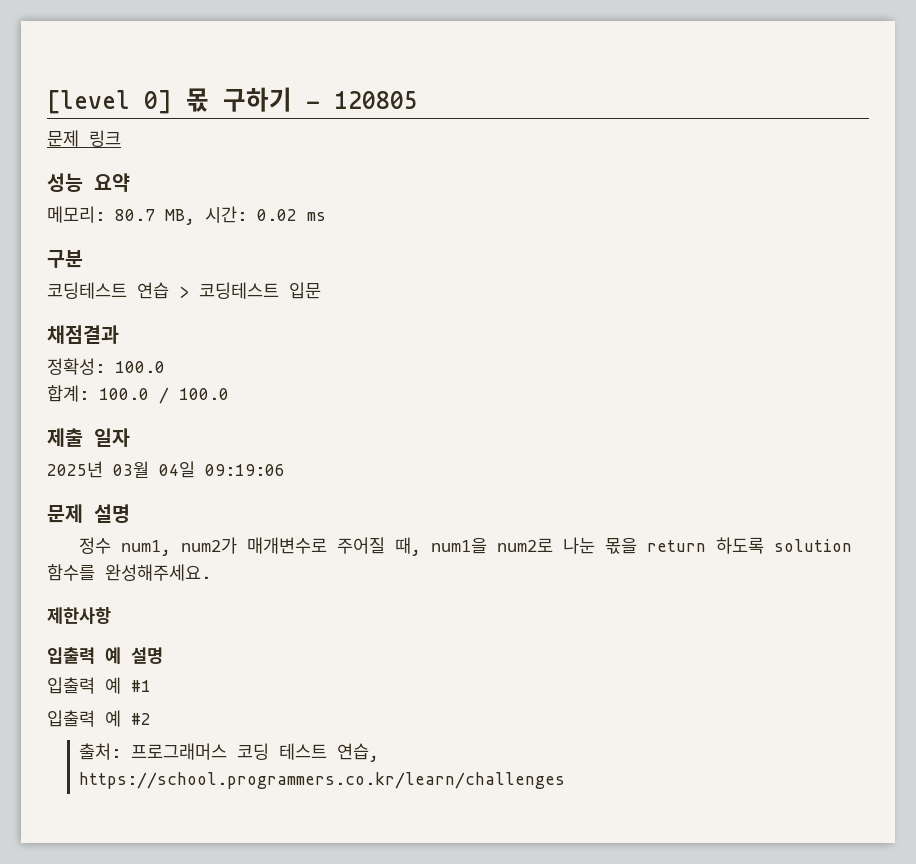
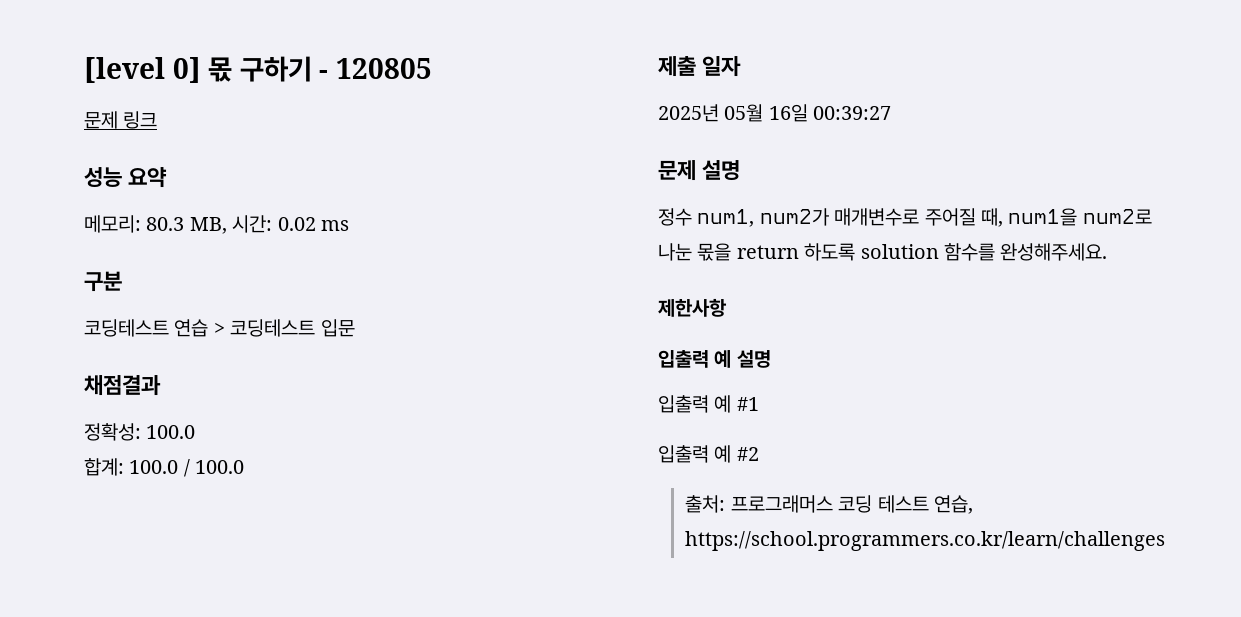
- 메모리: 80.7 MB, 시간: 0.02 ms
+ 메모리: 80.3 MB, 시간: 0.02 ms
- 2025년 03월 04일 09:19:06
+ 2025년 05월 16일 00:39:27

